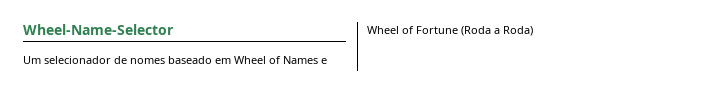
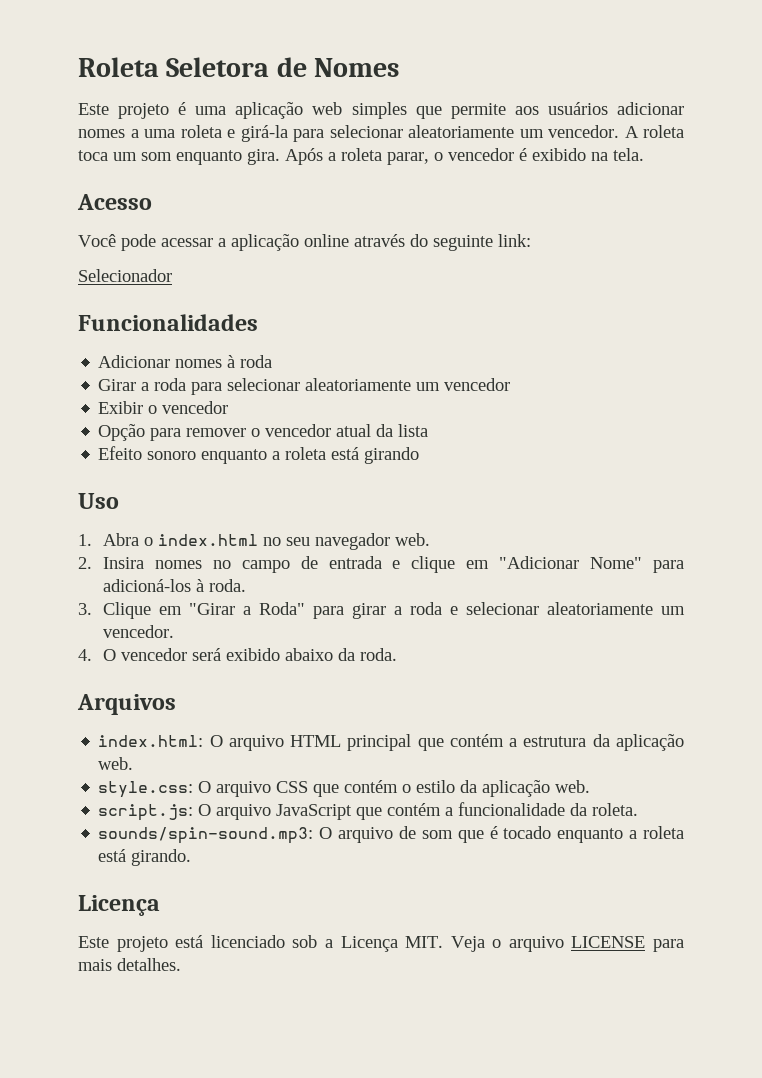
- Wheel-Name-Selector
- Um selecionador de nomes baseado em Wheel of Names e Wheel of Fortune (Roda a Roda)
+ Roleta Seletora de Nomes
+ Este projeto é uma aplicação web simples que permite aos usuários adicionar nomes a uma roleta e girá-la para selecionar aleatoriamente um vencedor. A roleta toca um som enquanto gira. Após a roleta parar, o vencedor é exibido na tela.
+ Acesso
+ Você pode acessar a aplicação online através do seguinte link:
+ Selecionador
+ Funcionalidades
+ Adicionar nomes à roda
+ Girar a roda para selecionar aleatoriamente um vencedor
+ Exibir o vencedor
+ Opção para remover o vencedor atual da lista
+ Efeito sonoro enquanto a roleta está girando
+ Uso
+ 1. Abra o index.html no seu navegador web.
+ 2. Insira nomes no campo de entrada e clique em "Adicionar Nome" para adicioná-los à roda.
+ 3. Clique em "Girar a Roda" para girar a roda e selecionar aleatoriamente um vencedor.
+ 4. O vencedor será exibido abaixo da roda.
+ Arquivos
+ index.html: O arquivo HTML principal que contém a estrutura da aplicação web.
+ style.css: O arquivo CSS que contém o estilo da aplicação web.
+ script.js: O arquivo JavaScript que contém a funcionalidade da roleta.
+ sounds/spin-sound.mp3: O arquivo de som que é tocado enquanto a roleta está girando.
+ Licença
+ Este projeto está licenciado sob a Licença MIT. Veja o arquivo LICENSE para mais detalhes.

